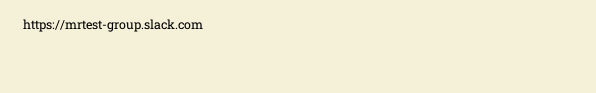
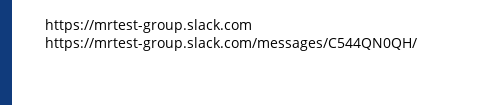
- https://mrtest-group.slack.com
+ https://mrtest-group.slack.com https://mrtest-group.slack.com/messages/C544QN0QH/

